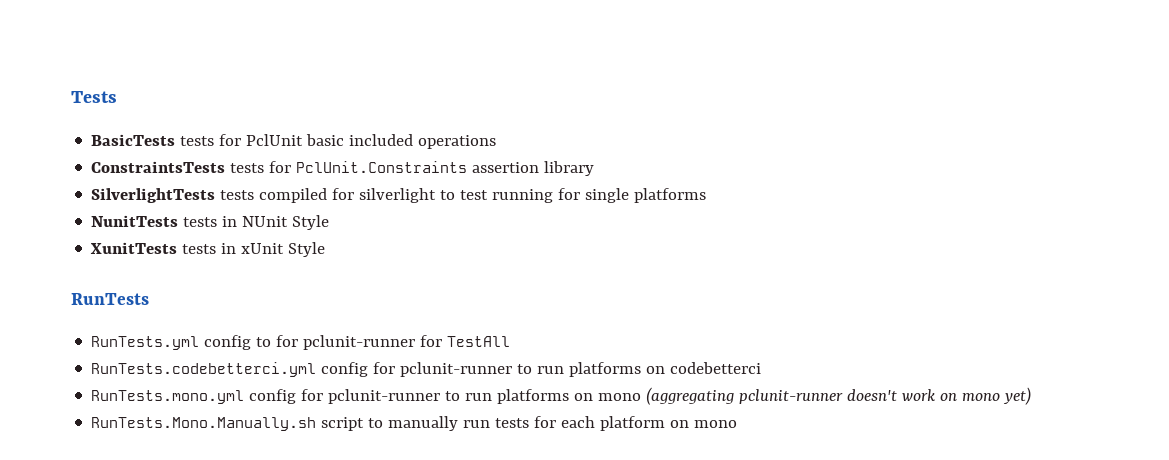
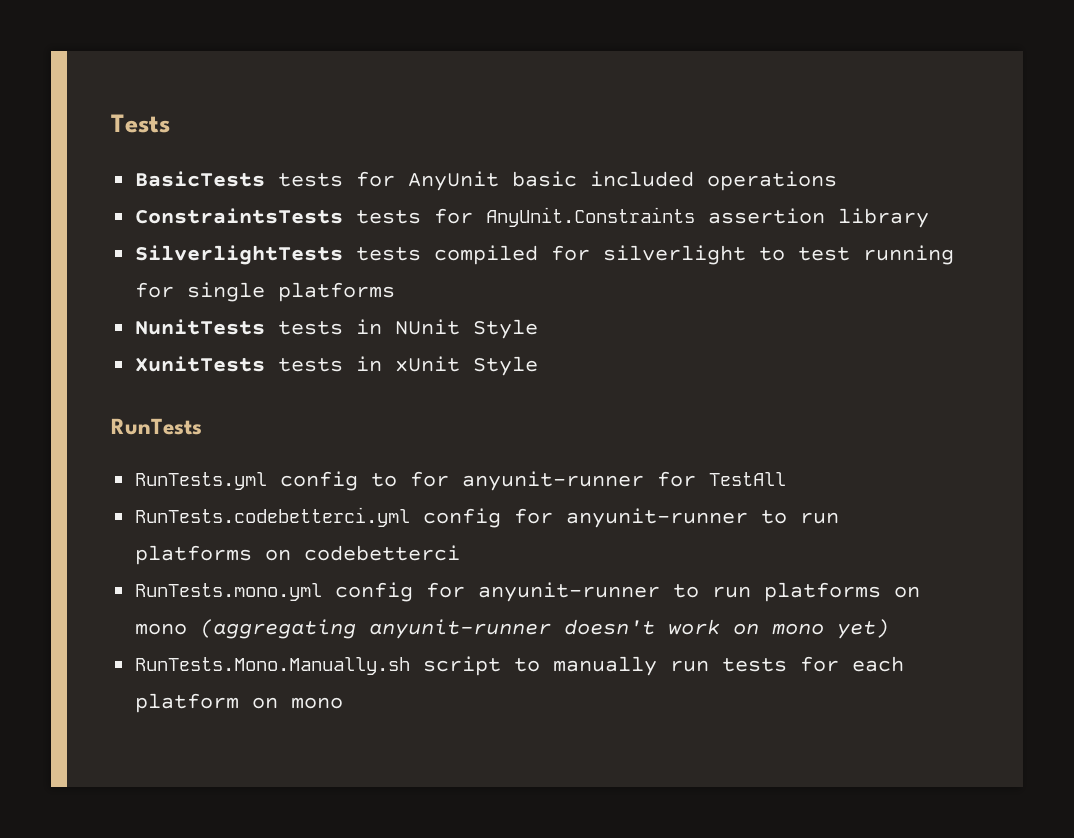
- BasicTests tests for PclUnit basic included operations
+ BasicTests tests for AnyUnit basic included operations
- ConstraintsTests tests for PclUnit.Constraints assertion library
+ ConstraintsTests tests for AnyUnit.Constraints assertion library
- RunTests.yml config to for pclunit-runner for TestAll
+ RunTests.yml config to for anyunit-runner for TestAll
- RunTests.codebetterci.yml config for pclunit-runner to run platforms on codebetterci
+ RunTests.codebetterci.yml config for anyunit-runner to run platforms on codebetterci
- RunTests.mono.yml config for pclunit-runner to run platforms on mono (aggregating pclunit-runner doesn't work on mono yet)
+ RunTests.mono.yml config for anyunit-runner to run platforms on mono (aggregating anyunit-runner doesn't work on mono yet)

